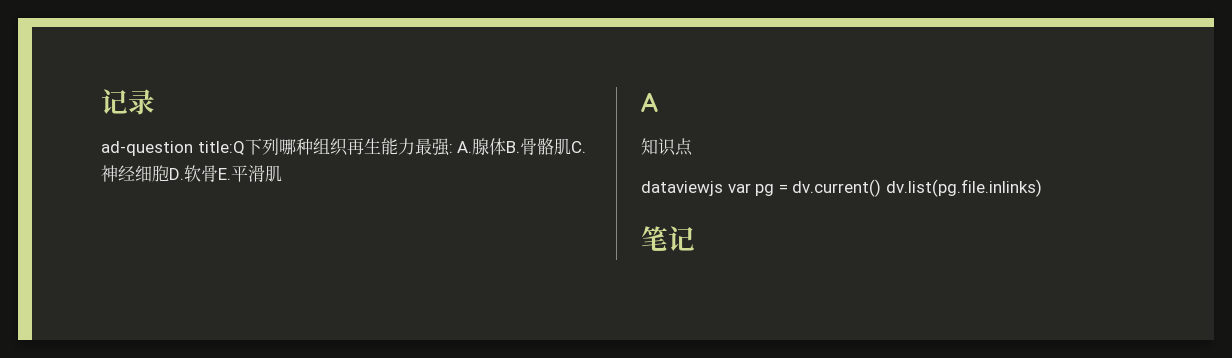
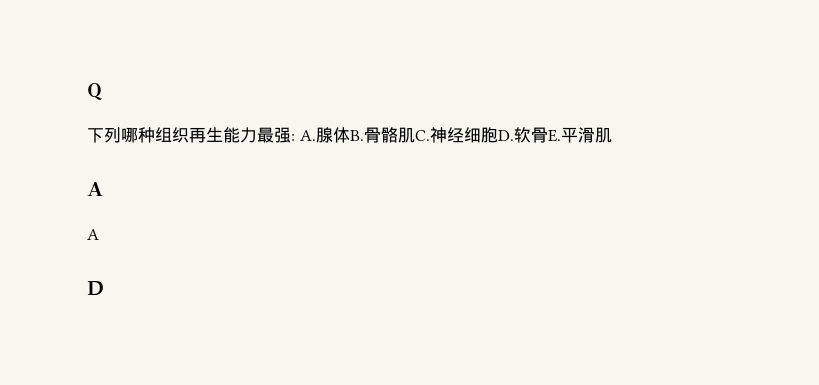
- 记录
- ad-question title:Q下列哪种组织再生能力最强: A.腺体B.骨骼肌C.神经细胞D.软骨E.平滑肌
+ Q
+ 下列哪种组织再生能力最强: A.腺体B.骨骼肌C.神经细胞D.软骨E.平滑肌
  A
- 知识点
- dataviewjs var pg = dv.current() dv.list(pg.file.inlinks)
- 笔记
+ A
+ D

